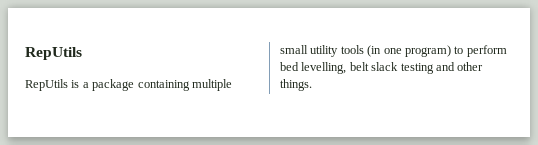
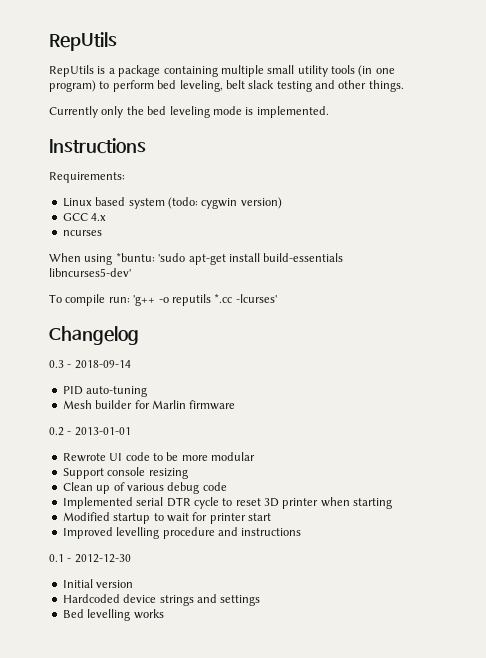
- RepUtils is a package containing multiple small utility tools (in one program) to perform bed levelling, belt slack testing and other things.
+ RepUtils is a package containing multiple small utility tools (in one program) to perform bed leveling, belt slack testing and other things.
+ Currently only the bed leveling mode is implemented.
+ Instructions
+ Requirements:
+ Linux based system (todo: cygwin version)
+ GCC 4.x
+ ncurses
+ When using *buntu: 'sudo apt-get install build-essentials libncurses5-dev'
+ To compile run: 'g++ -o reputils *.cc -lcurses'
+ Changelog
+ 0.3 - 2018-09-14
+ PID auto-tuning
+ Mesh builder for Marlin firmware
+ 0.2 - 2013-01-01
+ Rewrote UI code to be more modular
+ Support console resizing
+ Clean up of various debug code
+ Implemented serial DTR cycle to reset 3D printer when starting
+ Modified startup to wait for printer start
+ Improved levelling procedure and instructions
+ 0.1 - 2012-12-30
+ Initial version
+ Hardcoded device strings and settings
+ Bed levelling works

